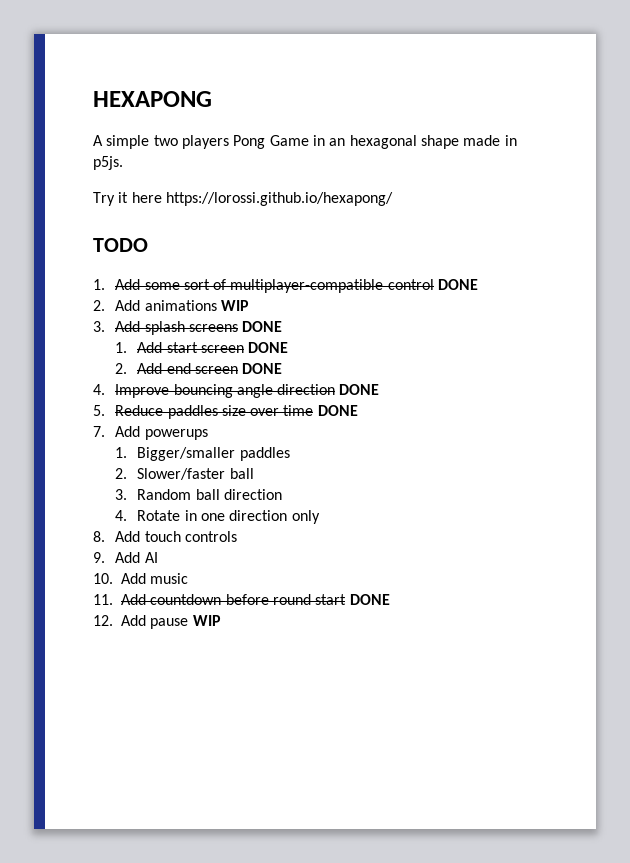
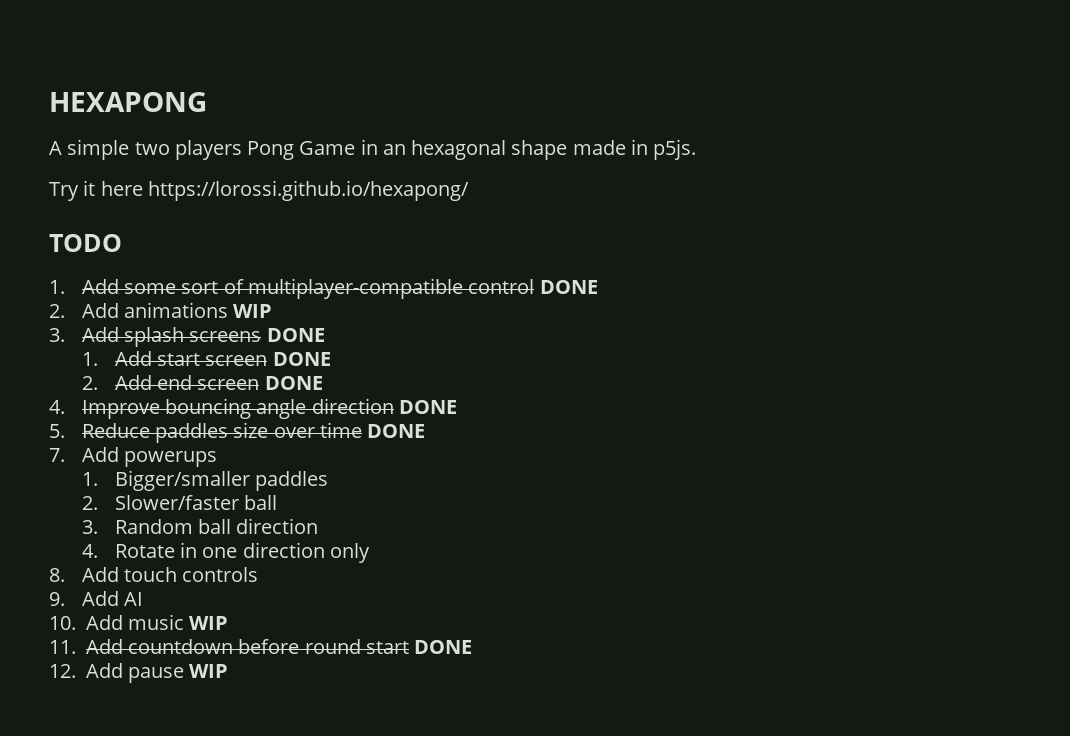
- 10. Add music
+ 10. Add music WIP

